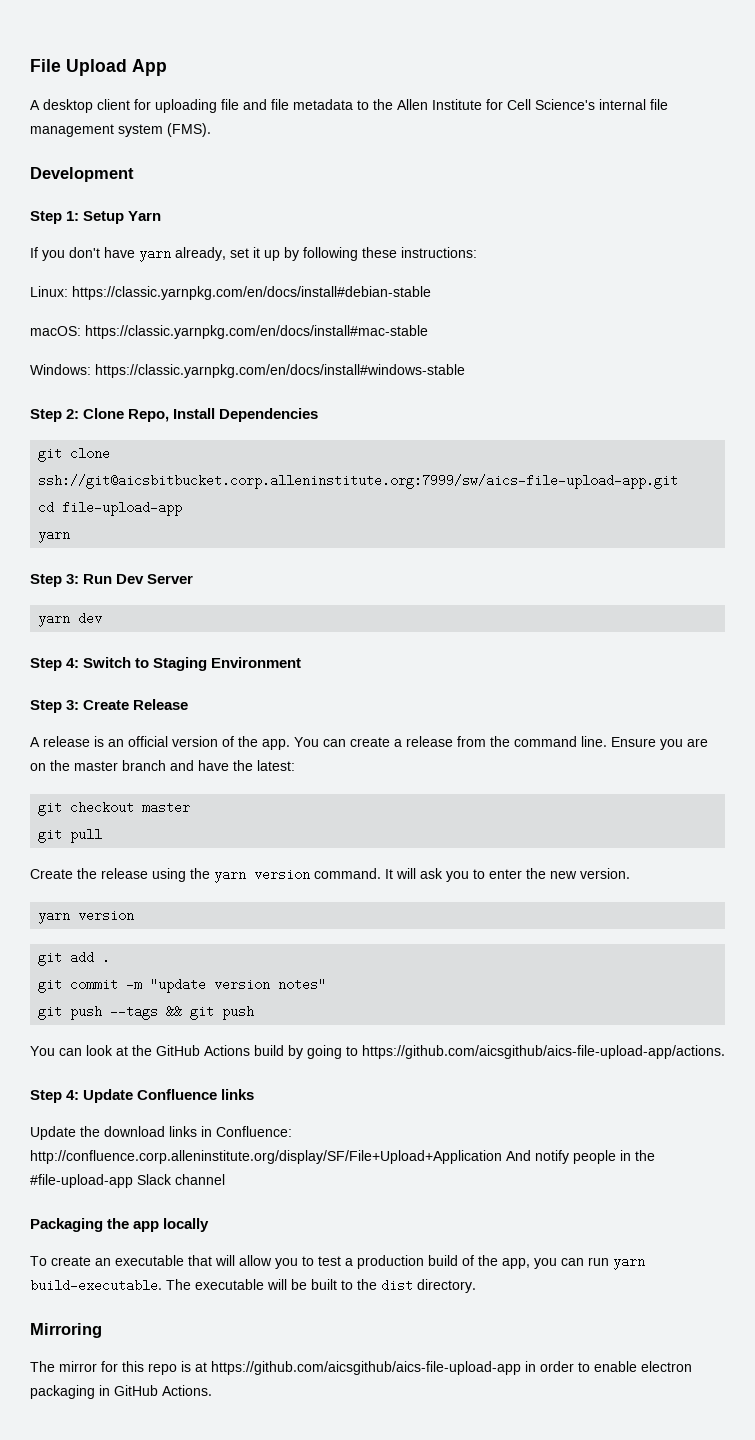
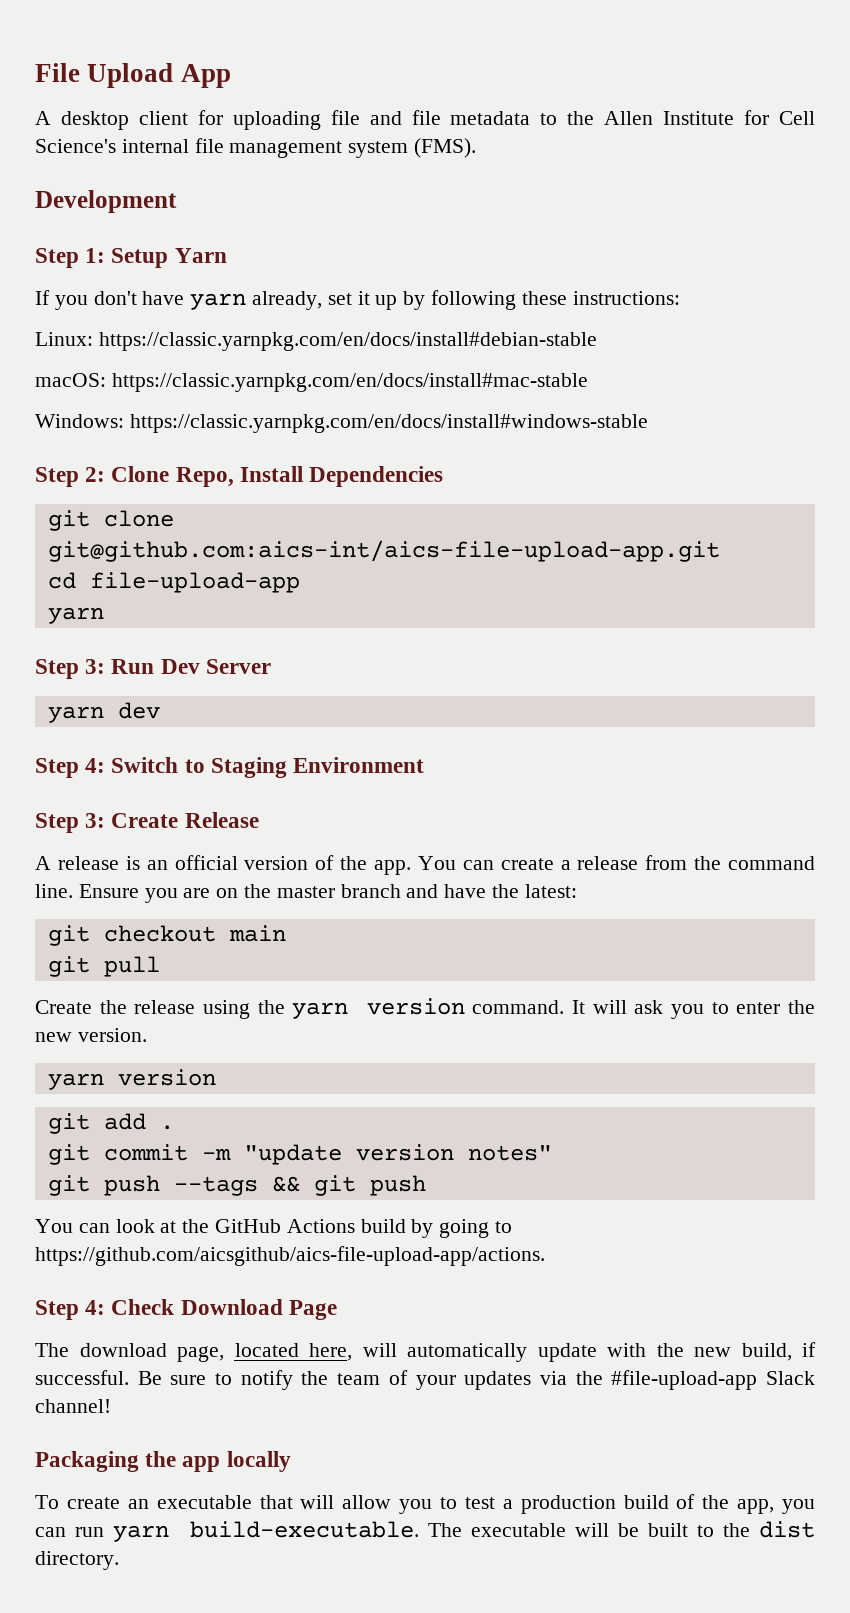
- git clone ssh://git@aicsbitbucket.corp.alleninstitute.org:7999/sw/aics-file-upload-app.git
+ git clone git@github.com:aics-int/aics-file-upload-app.git
- git checkout master
+ git checkout main
- Step 4: Update Confluence links
- Update the download links in Confluence: http://confluence.corp.alleninstitute.org/display/SF/File+Upload+Application And notify people in the #file-upload-app Slack channel
+ Step 4: Check Download Page
+ The download page, located here, will automatically update with the new build, if successful. Be sure to notify the team of your updates via the #file-upload-app Slack channel!
- Mirroring
- The mirror for this repo is at https://github.com/aicsgithub/aics-file-upload-app in order to enable electron packaging in GitHub Actions.

